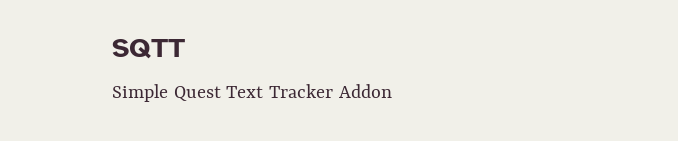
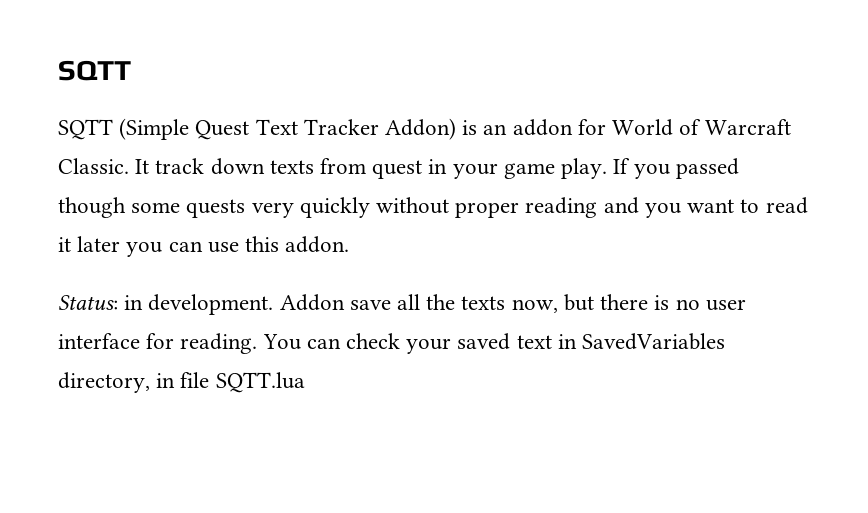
- Simple Quest Text Tracker Addon
+ SQTT (Simple Quest Text Tracker Addon) is an addon for World of Warcraft Classic. It track down texts from quest in your game play. If you passed though some quests very quickly without proper reading and you want to read it later you can use this addon.
+ Status: in development. Addon save all the texts now, but there is no user interface for reading. You can check your saved text in SavedVariables directory, in file SQTT.lua

